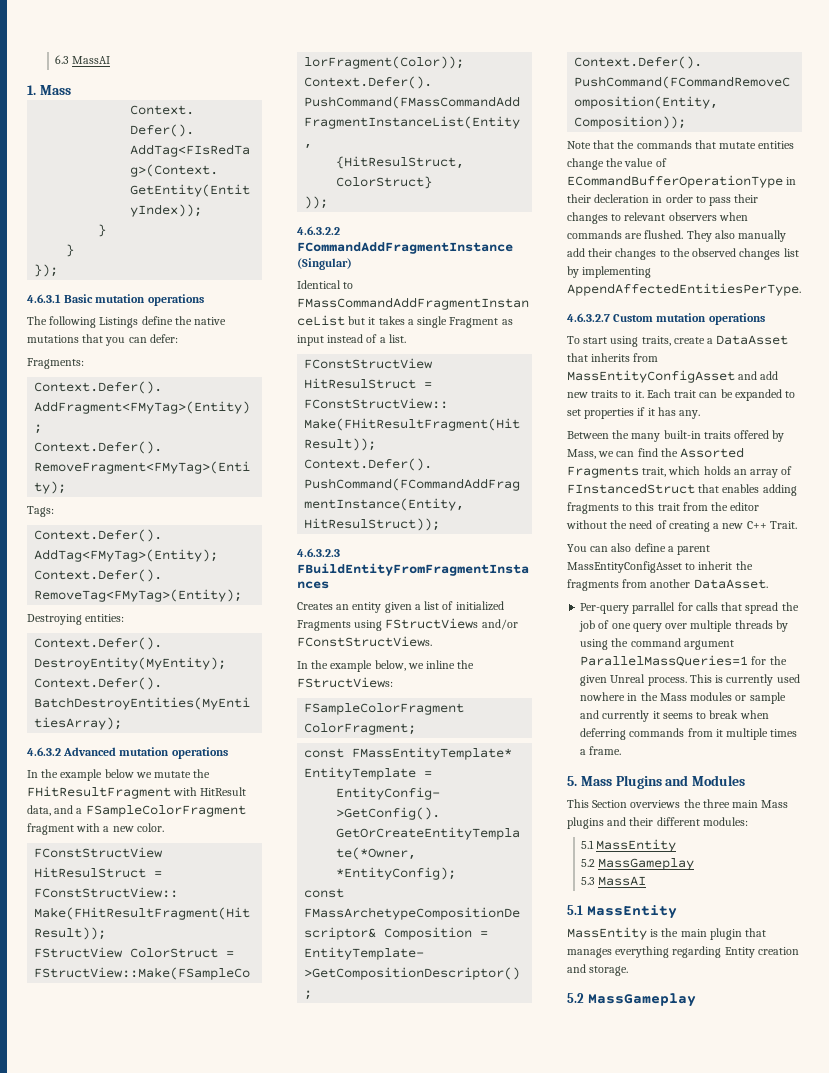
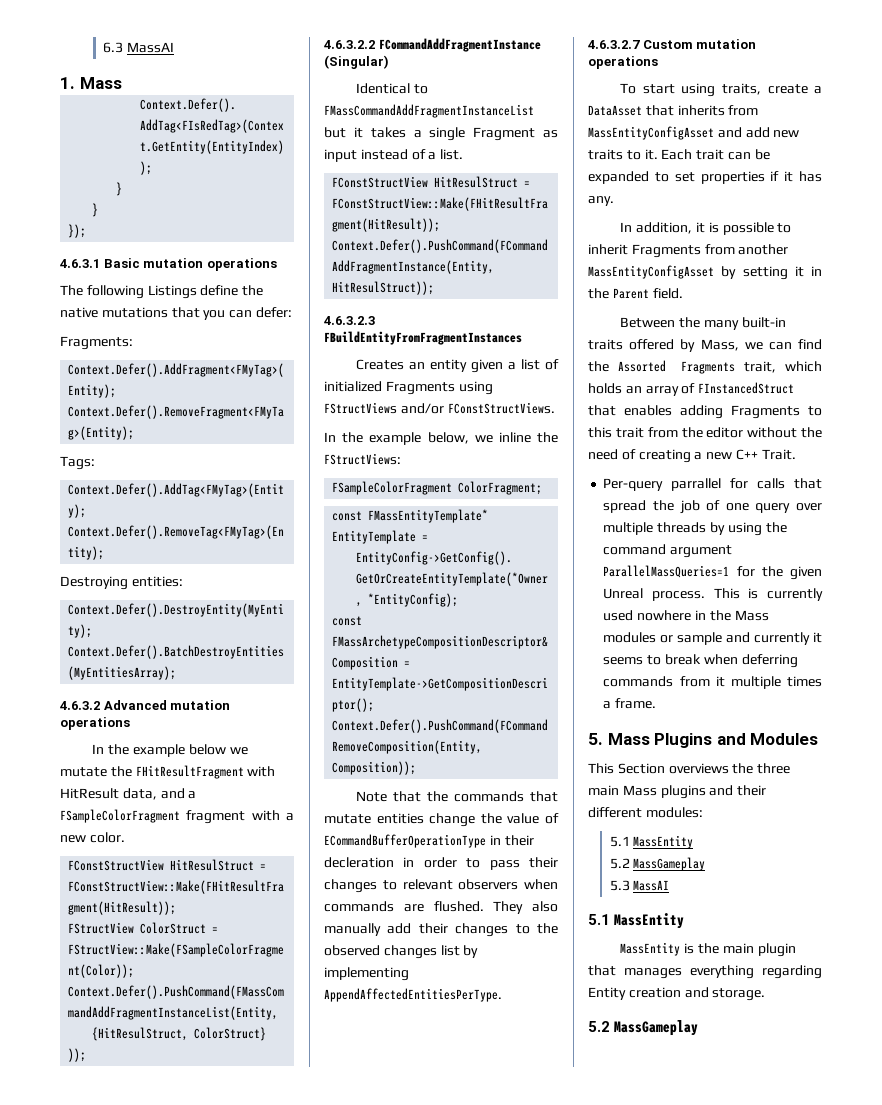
+ In addition, it is possible to inherit Fragments from another MassEntityConfigAsset by setting it in the Parent field.
- Between the many built-in traits offered by Mass, we can find the Assorted Fragments trait, which holds an array of FInstancedStruct that enables adding fragments to this trait from the editor without the need of creating a new C++ Trait.
+ Between the many built-in traits offered by Mass, we can find the Assorted Fragments trait, which holds an array of FInstancedStruct that enables adding Fragments to this trait from the editor without the need of creating a new C++ Trait.
- You can also define a parent MassEntityConfigAsset to inherit the fragments from another DataAsset.

